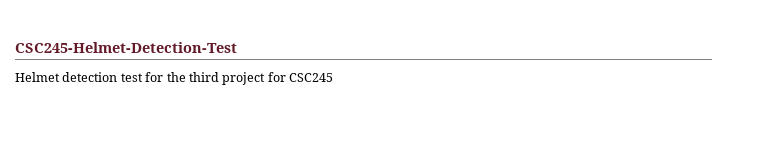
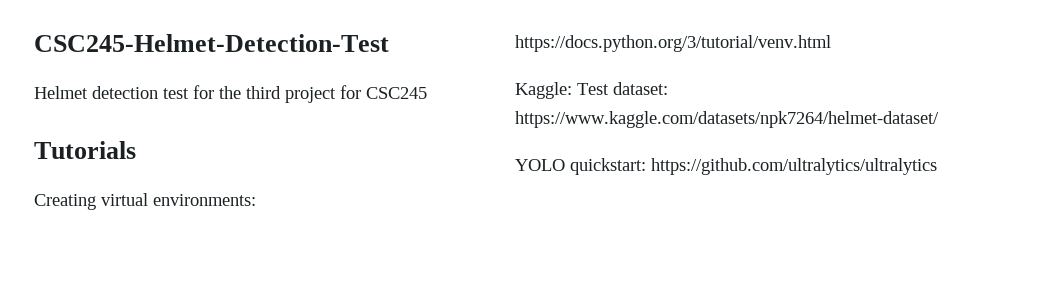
+ Tutorials
+ Creating virtual environments: https://docs.python.org/3/tutorial/venv.html
+ Kaggle: Test dataset: https://www.kaggle.com/datasets/npk7264/helmet-dataset/
+ YOLO quickstart: https://github.com/ultralytics/ultralytics

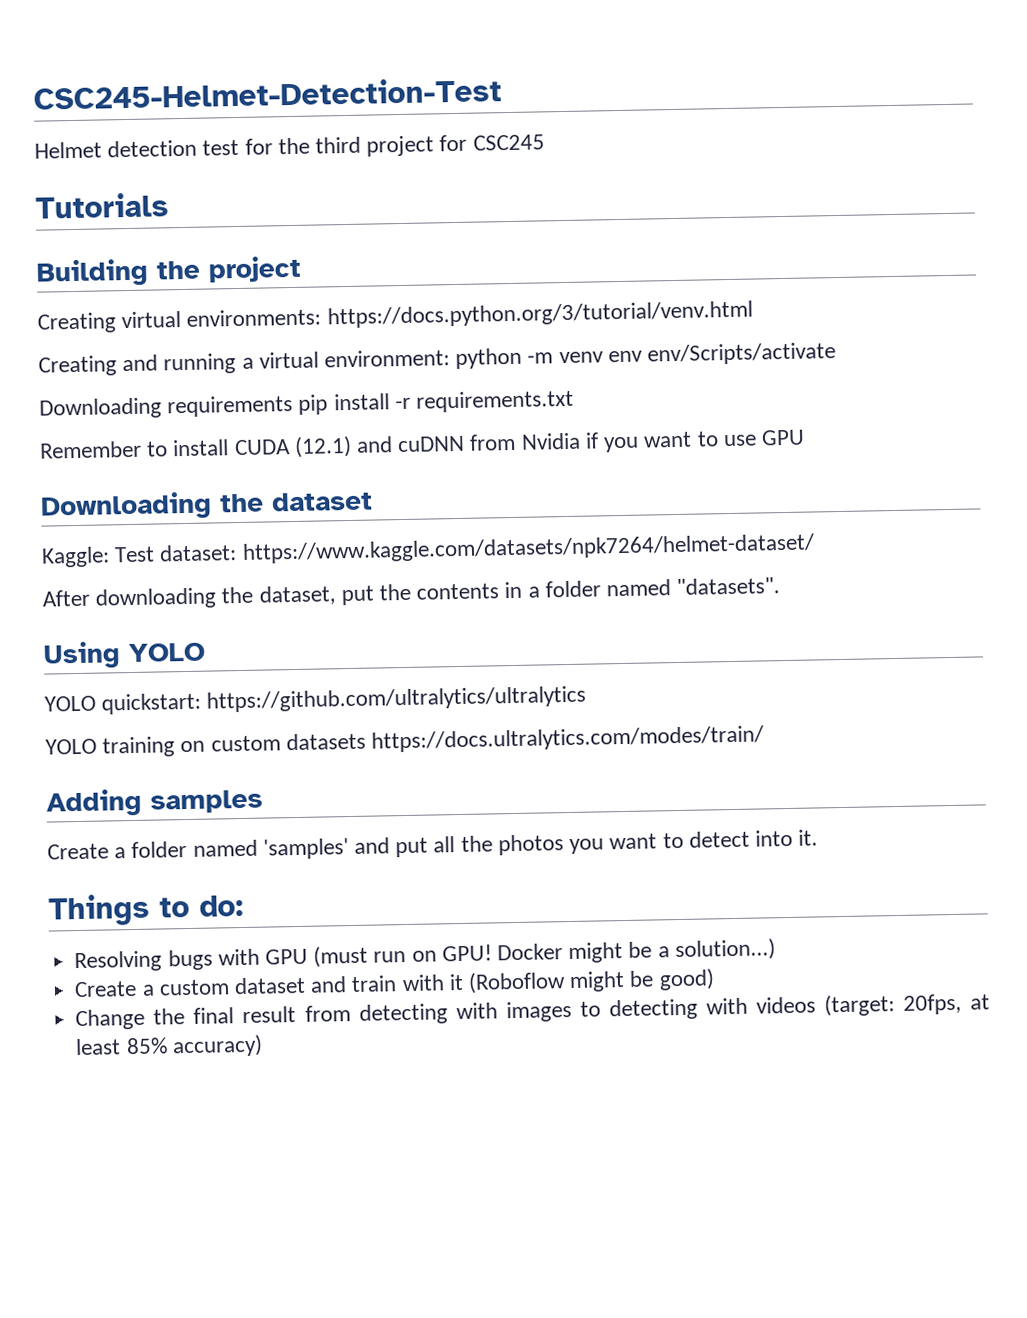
+ Building the project
+ Creating and running a virtual environment: python -m venv env env/Scripts/activate
+ Downloading requirements pip install -r requirements.txt
+ Remember to install CUDA (12.1) and cuDNN from Nvidia if you want to use GPU
+ Downloading the dataset
  Kaggle: Test dataset: https://www.kaggle.com/datasets/npk7264/helmet-dataset/
+ After downloading the dataset, put the contents in a folder named "datasets".
+ Using YOLO
  YOLO quickstart: https://github.com/ultralytics/ultralytics
+ YOLO training on custom datasets https://docs.ultralytics.com/modes/train/
+ Adding samples
+ Create a folder named 'samples' and put all the photos you want to detect into it.
+ Things to do:
+ Resolving bugs with GPU (must run on GPU! Docker might be a solution...)
+ Create a custom dataset and train with it (Roboflow might be good)
+ Change the final result from detecting with images to detecting with videos (target: 20fps, at least 85% accuracy)

